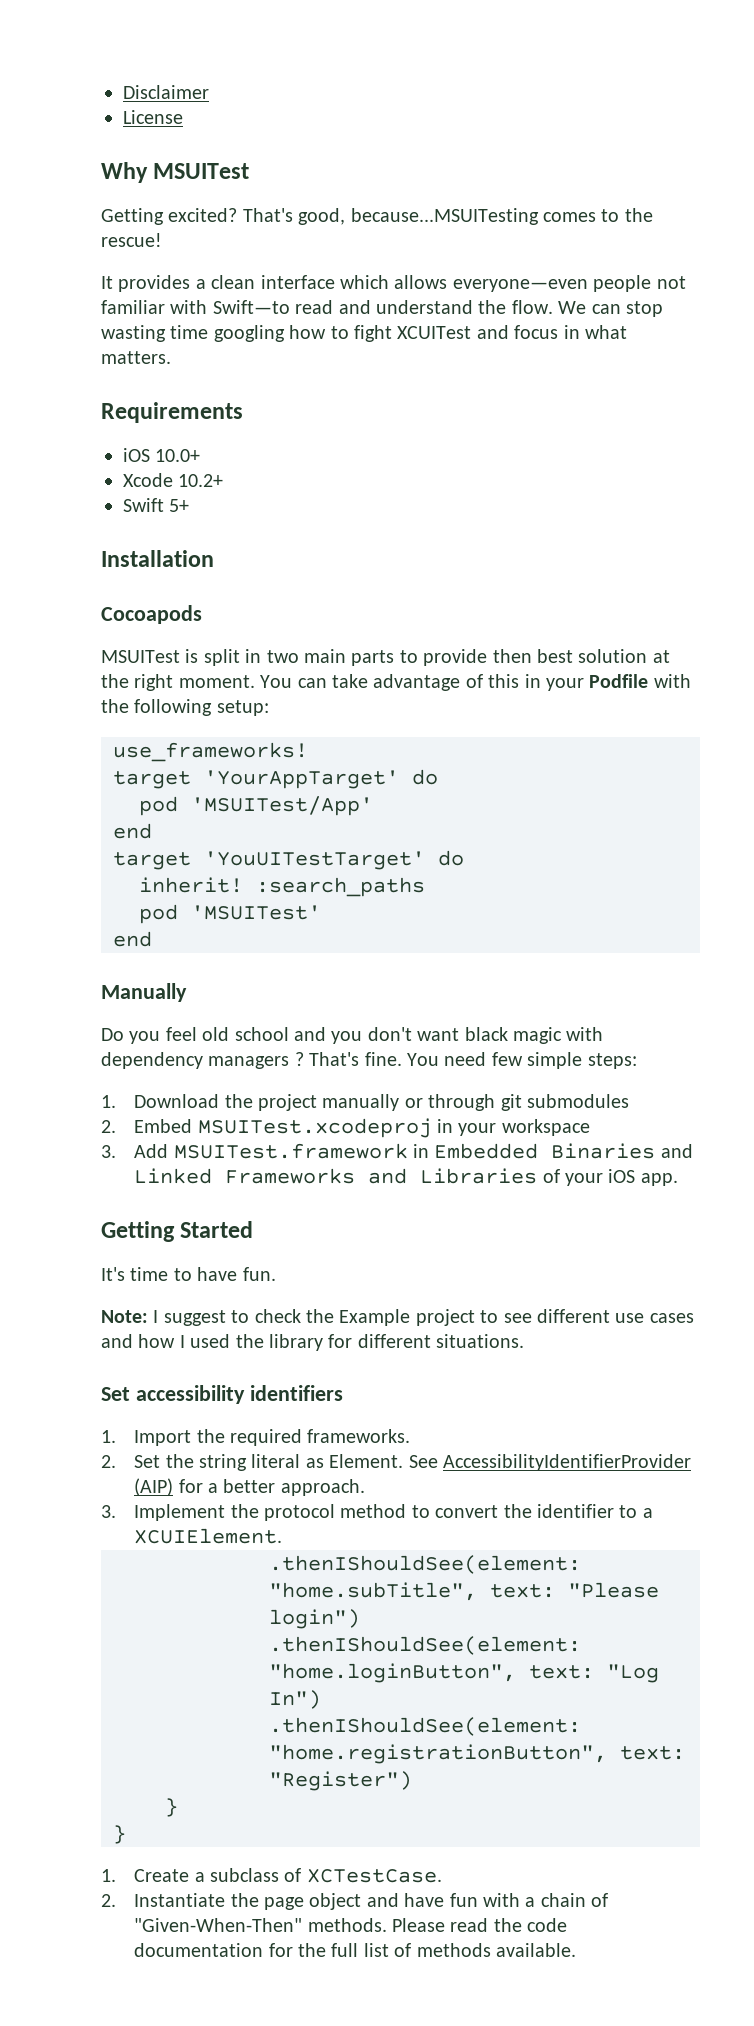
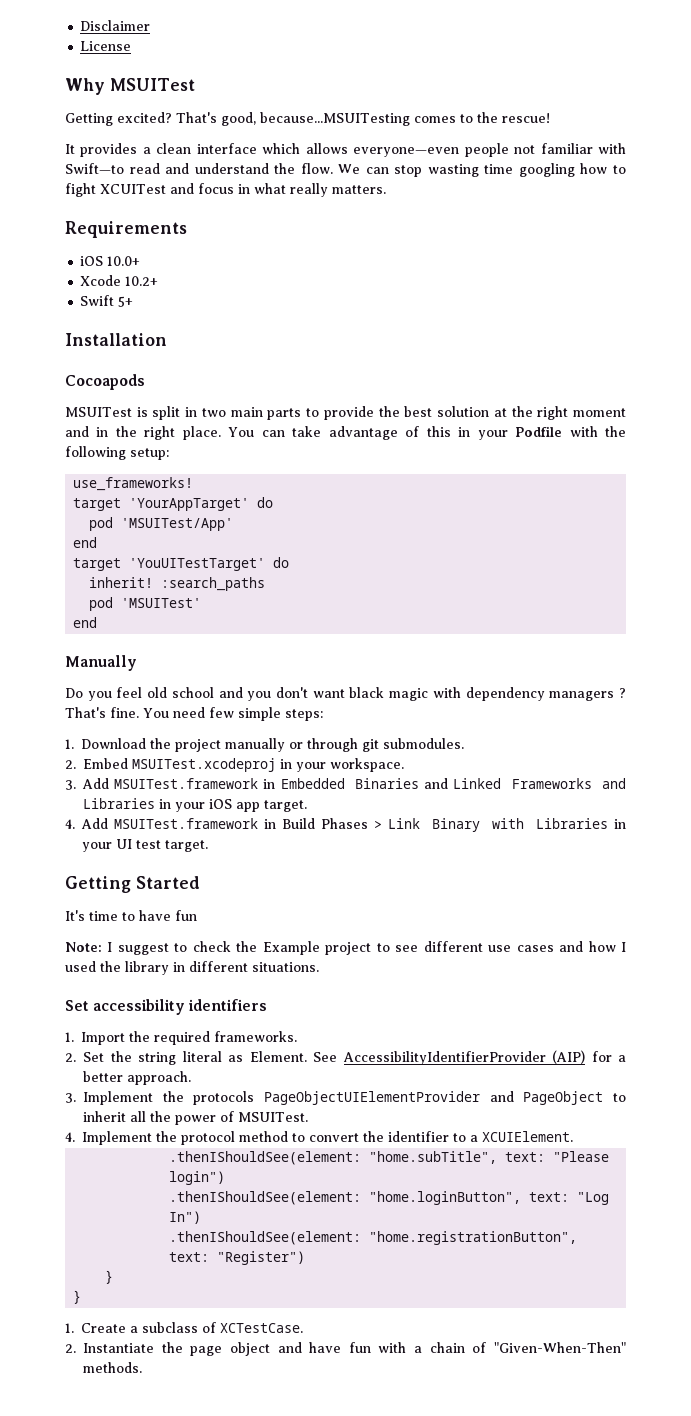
- We can stop wasting time googling how to fight XCUITest and focus in what matters.
+ We can stop wasting time googling how to fight XCUITest and focus in what really matters.
- MSUITest is split in two main parts to provide then best solution at the right moment.
+ MSUITest is split in two main parts to provide the best solution at the right moment and in the right place.
- 1. Download the project manually or through git submodules
+ 1. Download the project manually or through git submodules.
- 2. Embed MSUITest.xcodeproj in your workspace
+ 2. Embed MSUITest.xcodeproj in your workspace.
- 3. Add MSUITest.framework in Embedded Binaries and Linked Frameworks and Libraries of your iOS app.
+ 3. Add MSUITest.framework in Embedded Binaries and Linked Frameworks and Libraries in your iOS app target.
+ 4. Add MSUITest.framework in Build Phases > Link Binary with Libraries in your UI test target.
- It's time to have fun.
+ It's time to have fun
- Note: I suggest to check the Example project to see different use cases and how I used the library for different situations.
+ Note: I suggest to check the Example project to see different use cases and how I used the library in different situations.
- 3. Implement the protocol method to convert the identifier to a XCUIElement.
+ 3. Implement the protocols PageObjectUIElementProvider and PageObject to inherit all the power of MSUITest.
+ 4. Implement the protocol method to convert the identifier to a XCUIElement.
- Please read the code documentation for the full list of methods available.

